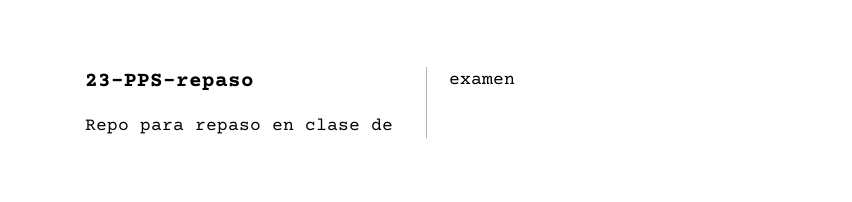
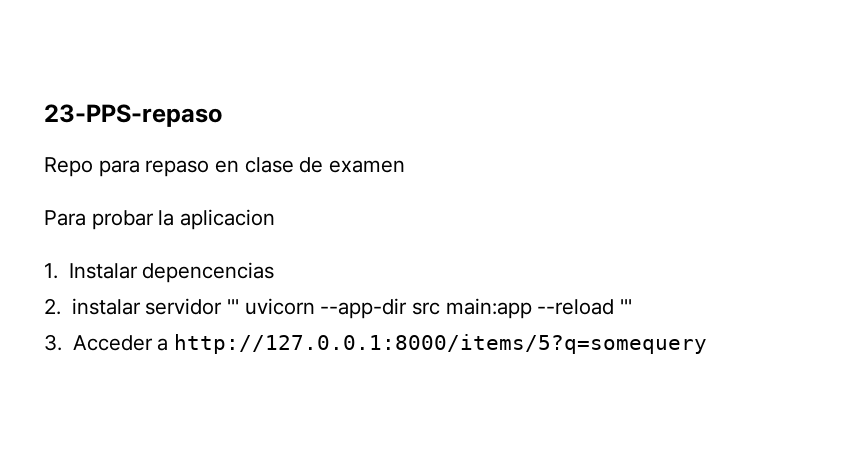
+ Para probar la aplicacion
+ 1. Instalar depencencias
+ 2. instalar servidor ''' uvicorn --app-dir src main:app --reload '''
+ 3. Acceder a http://127.0.0.1:8000/items/5?q=somequery

